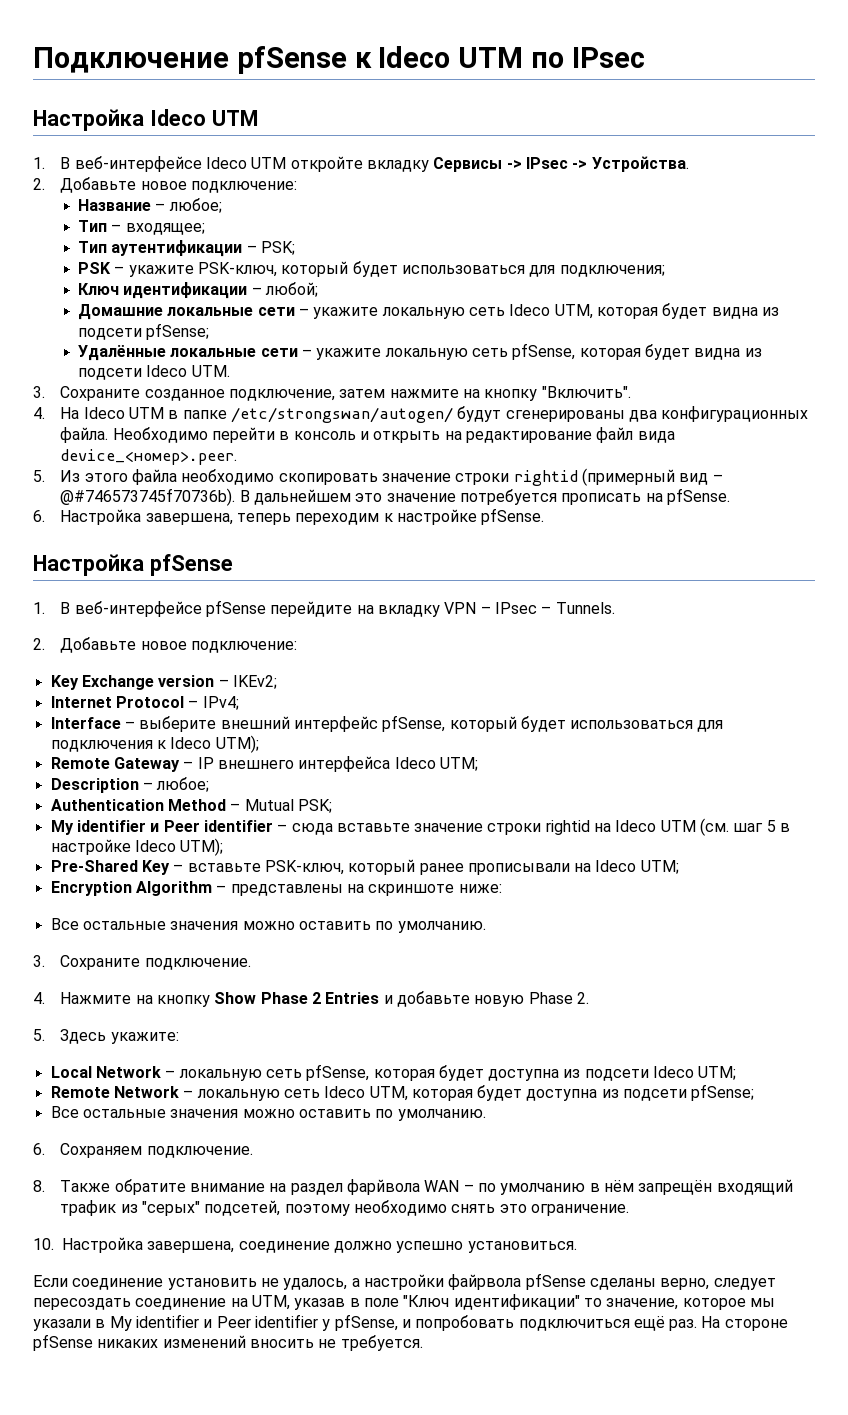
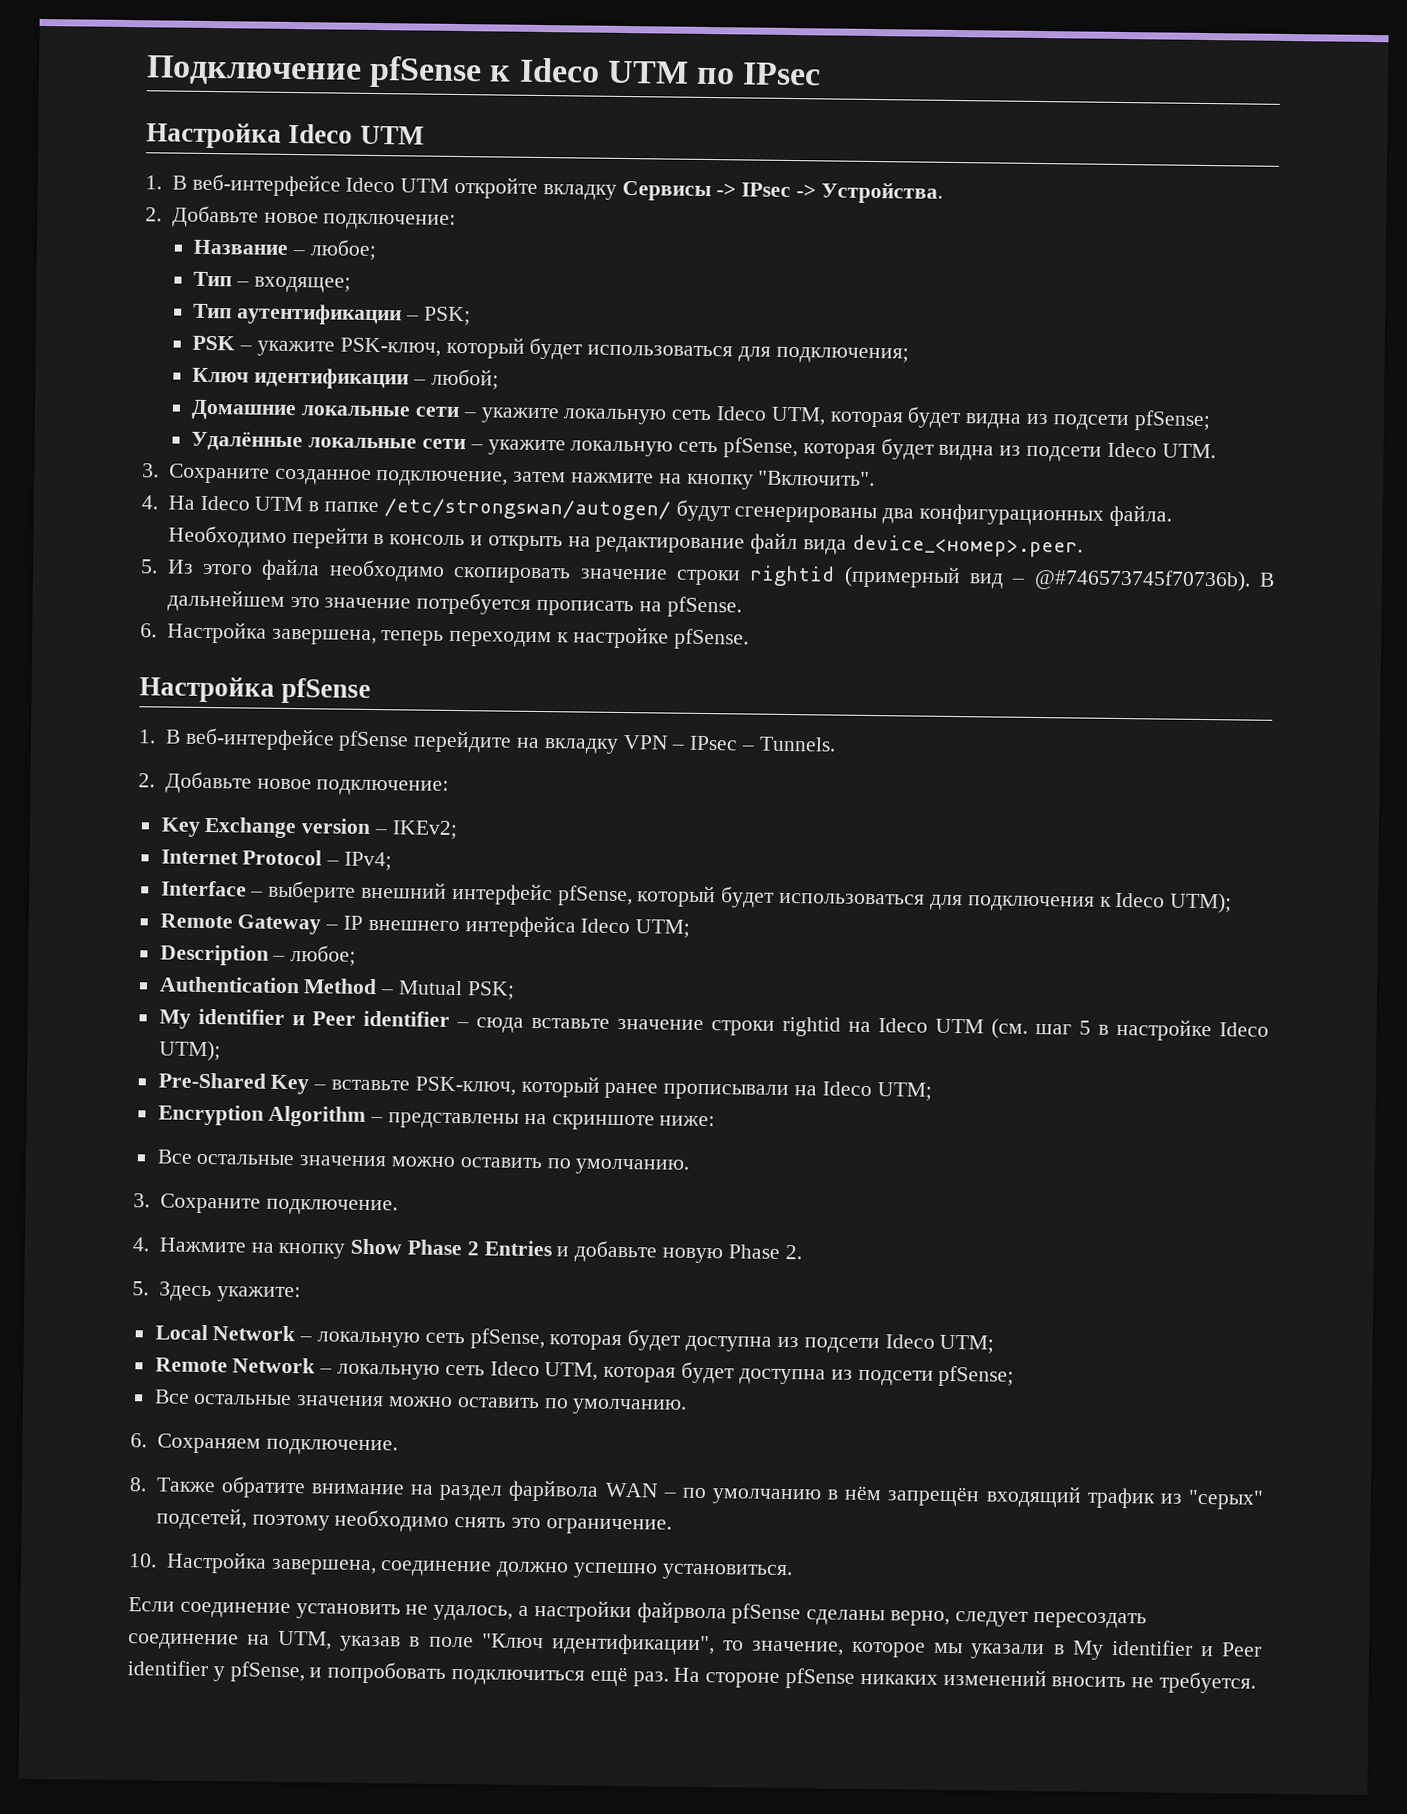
- Если соединение установить не удалось, а настройки файрвола pfSense сделаны верно, следует пересоздать соединение на UTM, указав в поле "Ключ идентификации" то значение, которое мы указали в My identifier и Peer identifier у pfSense, и попробовать подключиться ещё раз.
+ Если соединение установить не удалось, а настройки файрвола pfSense сделаны верно, следует пересоздать соединение на UTM, указав в поле "Ключ идентификации", то значение, которое мы указали в My identifier и Peer identifier у pfSense, и попробовать подключиться ещё раз.

